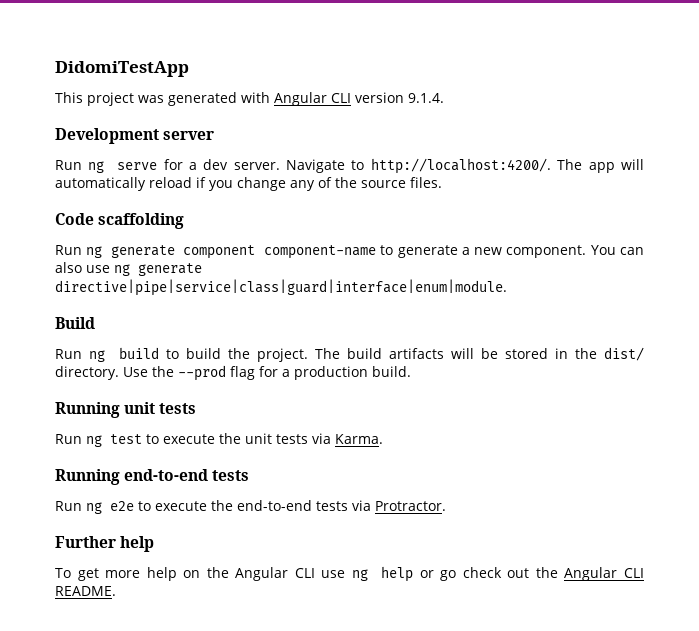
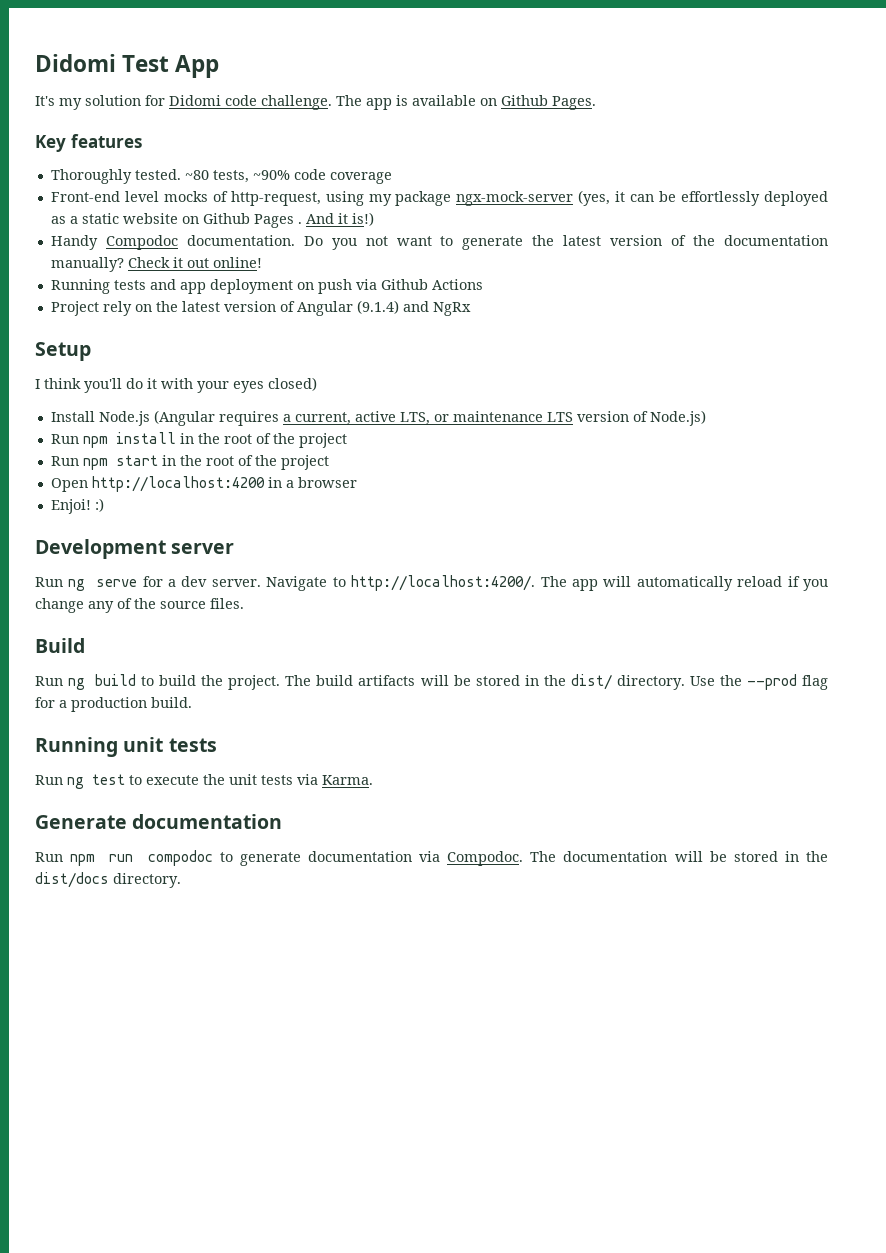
- DidomiTestApp
- This project was generated with Angular CLI version 9.1.4.
+ Didomi Test App
+ It's my solution for Didomi code challenge. The app is available on Github Pages.
+ Key features
+ Thoroughly tested. ~80 tests, ~90% code coverage
+ Front-end level mocks of http-request, using my package ngx-mock-server (yes, it can be effortlessly deployed as a static website on Github Pages . And it is!)
+ Handy Compodoc documentation. Do you not want to generate the latest version of the documentation manually? Check it out online!
+ Running tests and app deployment on push via Github Actions
+ Project rely on the latest version of Angular (9.1.4) and NgRx
+ Setup
+ I think you'll do it with your eyes closed)
+ Install Node.js (Angular requires a current, active LTS, or maintenance LTS version of Node.js)
+ Run npm install in the root of the project
+ Run npm start in the root of the project
+ Open http://localhost:4200 in a browser
+ Enjoi! :)
- Code scaffolding
- Run ng generate component component-name to generate a new component. You can also use ng generate directive|pipe|service|class|guard|interface|enum|module.
- Running end-to-end tests
- Run ng e2e to execute the end-to-end tests via Protractor.
- Further help
- To get more help on the Angular CLI use ng help or go check out the Angular CLI README.
+ Generate documentation
+ Run npm run compodoc to generate documentation via Compodoc. The documentation will be stored in the dist/docs directory.

